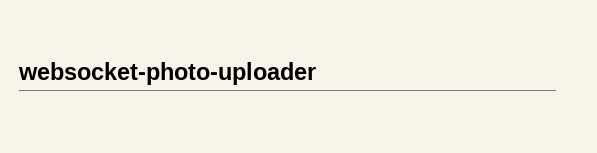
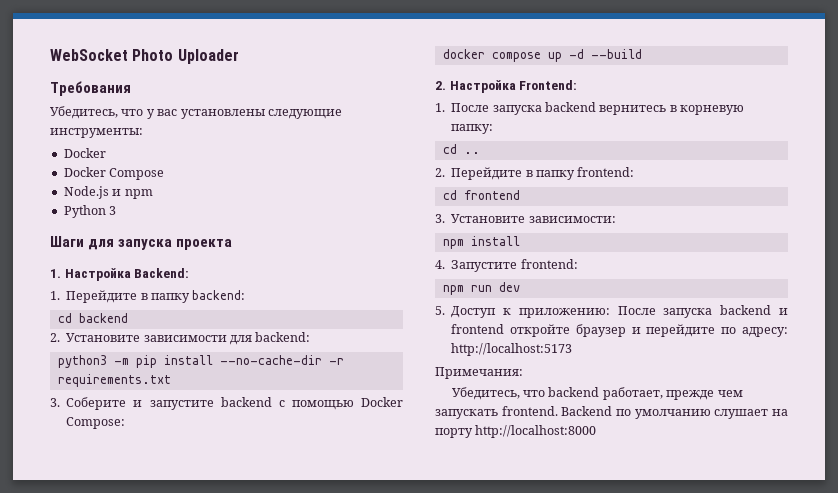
- websocket-photo-uploader
+ WebSocket Photo Uploader
+ Требования
+ Убедитесь, что у вас установлены следующие инструменты:
+ Docker
+ Docker Compose
+ Node.js и npm
+ Python 3
+ Шаги для запуска проекта
+ 1. Настройка Backend:
+ 1. Перейдите в папку backend:
+ cd backend
+ 2. Установите зависимости для backend:
+ python3 -m pip install --no-cache-dir -r requirements.txt
+ 3. Соберите и запустите backend с помощью Docker Compose:
+ docker compose up -d --build
+ 2. Настройка Frontend:
+ 1. После запуска backend вернитесь в корневую папку:
+ cd ..
+ 2. Перейдите в папку frontend:
+ cd frontend
+ 3. Установите зависимости:
+ npm install
+ 4. Запустите frontend:
+ npm run dev
+ 5. Доступ к приложению: После запуска backend и frontend откройте браузер и перейдите по адресу: http://localhost:5173
+ Примечания:
+ Убедитесь, что backend работает, прежде чем запускать frontend. Backend по умолчанию слушает на порту http://localhost:8000

